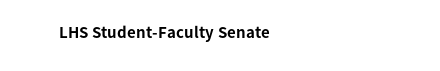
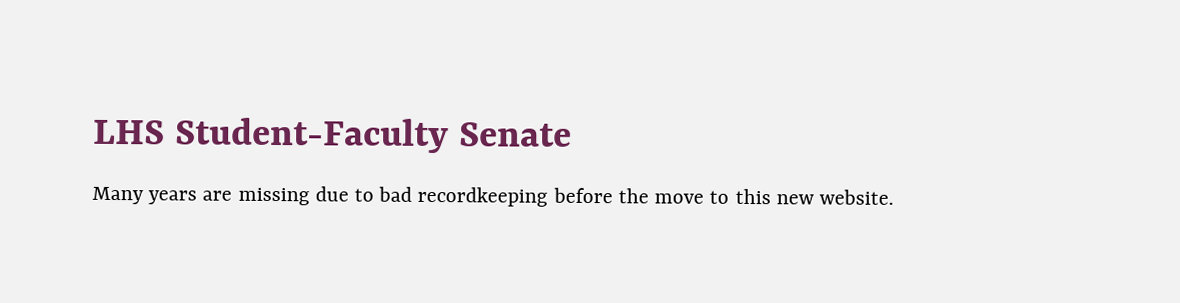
+ Many years are missing due to bad recordkeeping before the move to this new website.

